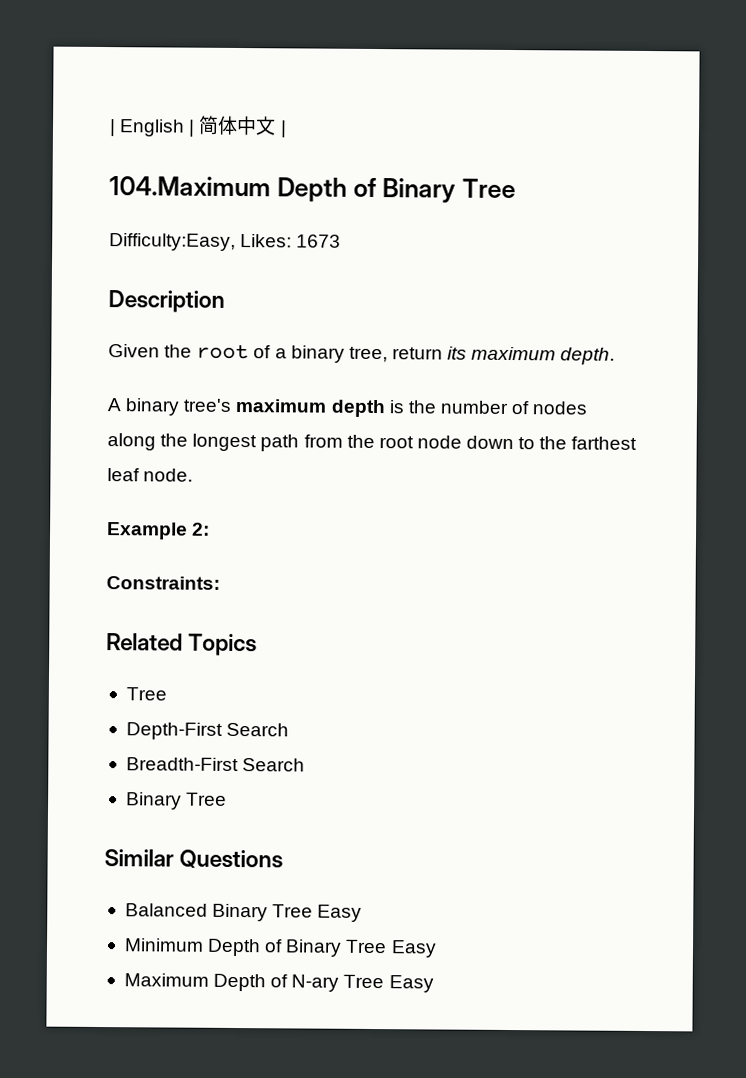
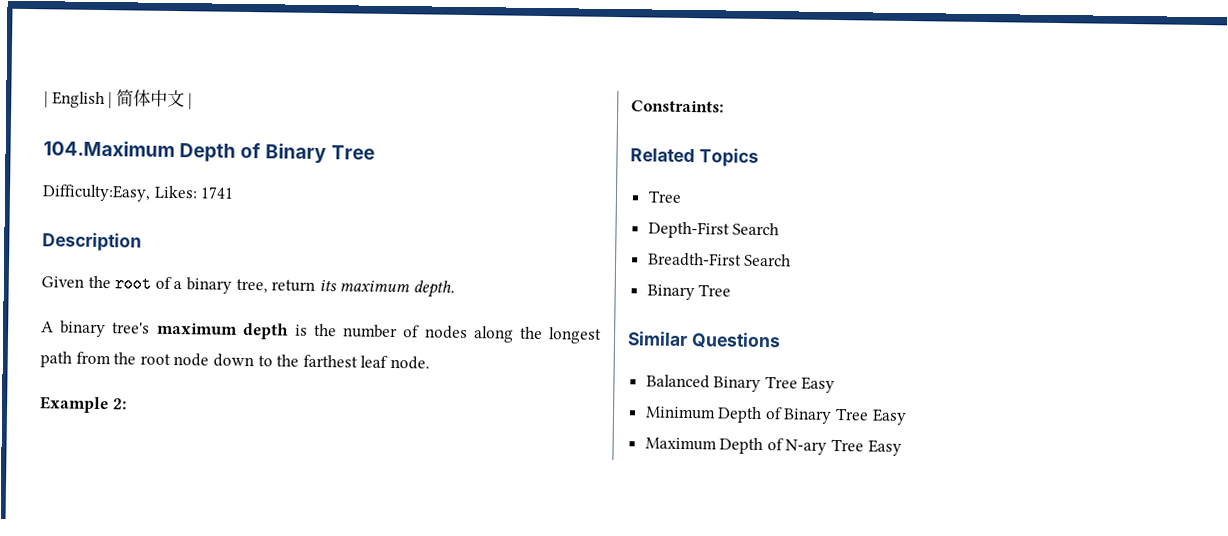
- Difficulty:Easy, Likes: 1673
+ Difficulty:Easy, Likes: 1741

